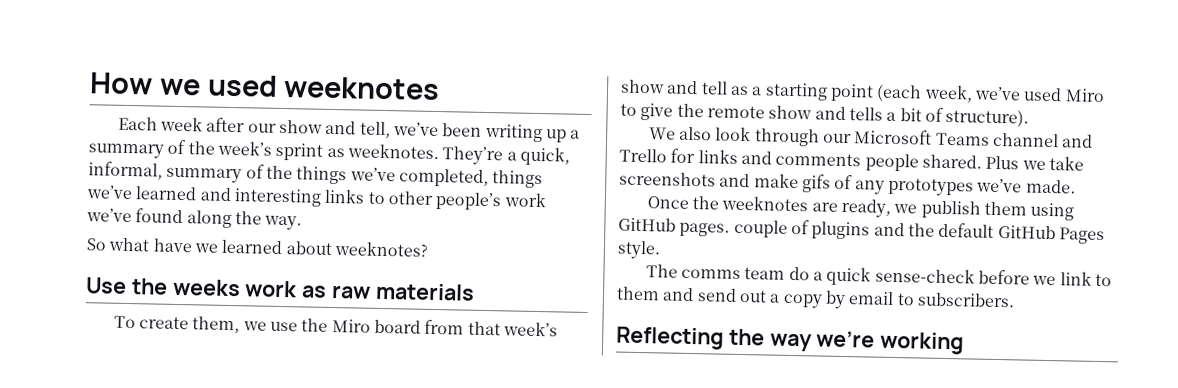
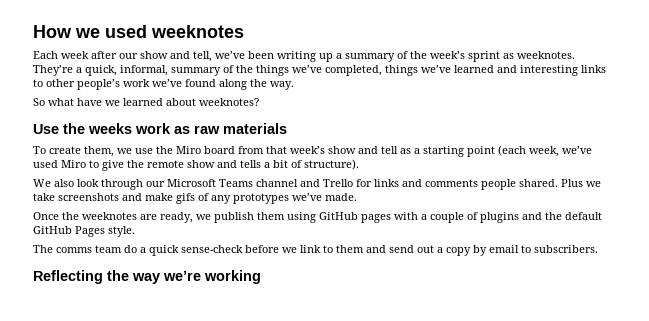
- Once the weeknotes are ready, we publish them using GitHub pages. couple of plugins and the default GitHub Pages style.
+ Once the weeknotes are ready, we publish them using GitHub pages with a couple of plugins and the default GitHub Pages style.

